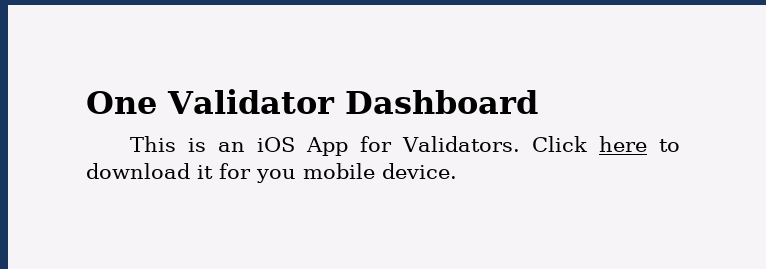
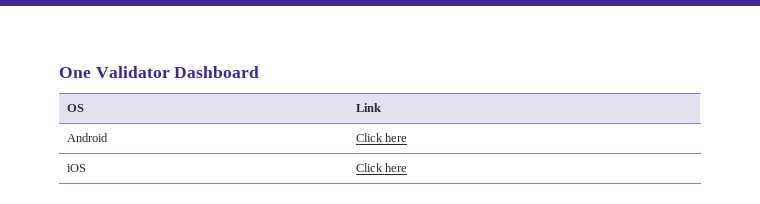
- This is an iOS App for Validators. Click here to download it for you mobile device.
+ OS | Link
+ Android | Click here
+ iOS | Click here

